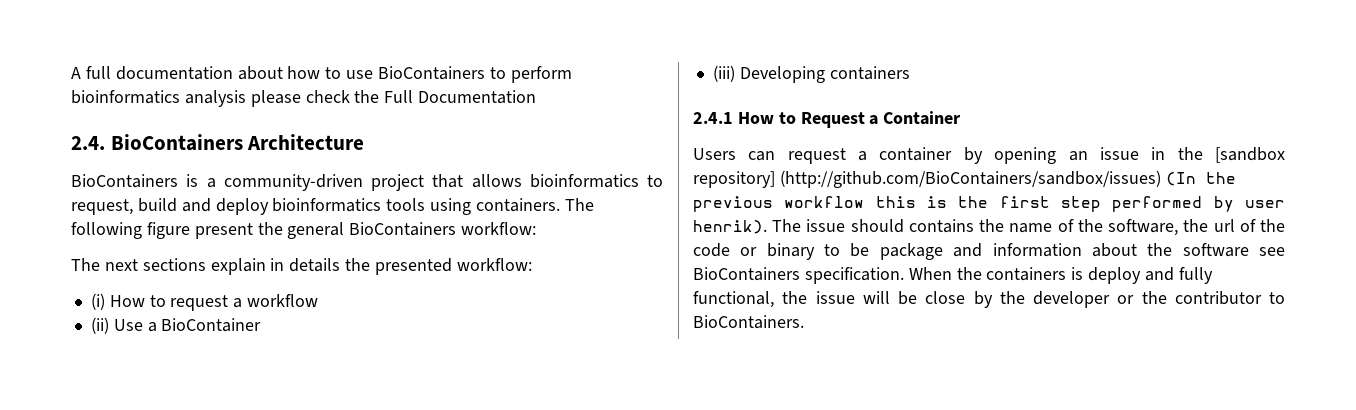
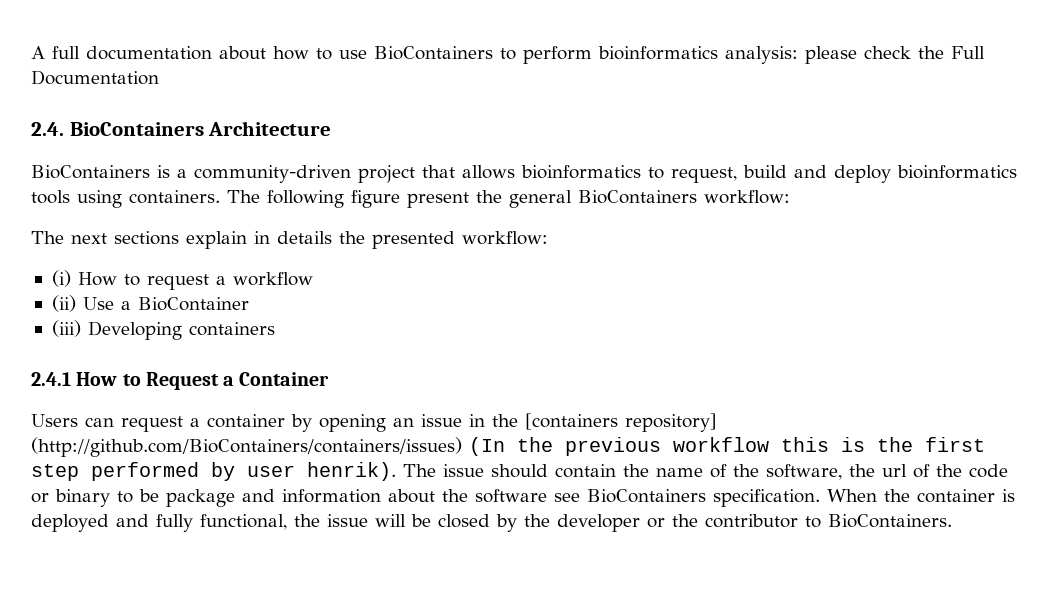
- A full documentation about how to use BioContainers to perform bioinformatics analysis please check the Full Documentation
+ A full documentation about how to use BioContainers to perform bioinformatics analysis: please check the Full Documentation
- Users can request a container by opening an issue in the [sandbox repository] (http://github.com/BioContainers/sandbox/issues) (In the previous workflow this is the first step performed by user henrik).
+ Users can request a container by opening an issue in the [containers repository] (http://github.com/BioContainers/containers/issues) (In the previous workflow this is the first step performed by user henrik).
- The issue should contains the name of the software, the url of the code or binary to be package and information about the software see BioContainers specification.
+ The issue should contain the name of the software, the url of the code or binary to be package and information about the software see BioContainers specification.
- When the containers is deploy and fully functional, the issue will be close by the developer or the contributor to BioContainers.
+ When the container is deployed and fully functional, the issue will be closed by the developer or the contributor to BioContainers.

